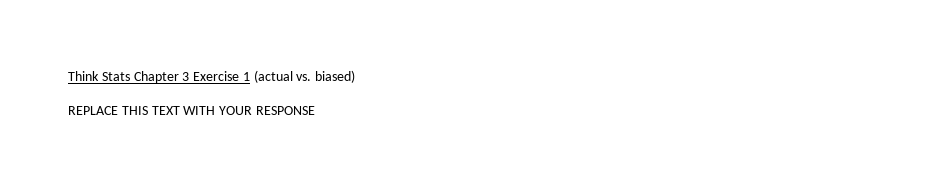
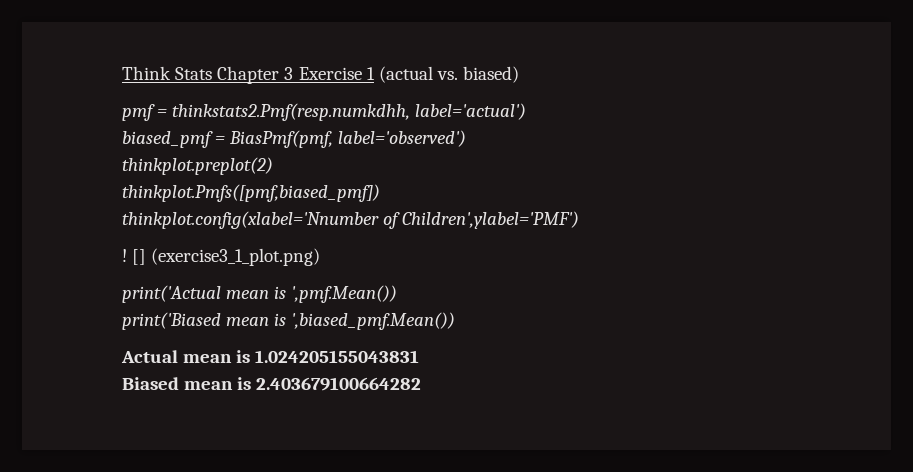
- REPLACE THIS TEXT WITH YOUR RESPONSE
+ pmf = thinkstats2.Pmf(resp.numkdhh, label='actual')
+ biased_pmf = BiasPmf(pmf, label='observed')
+ thinkplot.preplot(2)
+ thinkplot.Pmfs([pmf,biased_pmf])
+ thinkplot.config(xlabel='Nnumber of Children',ylabel='PMF')
+ ! [] (exercise3_1_plot.png)
+ print('Actual mean is ',pmf.Mean())
+ print('Biased mean is ',biased_pmf.Mean())
+ Actual mean is 1.024205155043831
+ Biased mean is 2.403679100664282

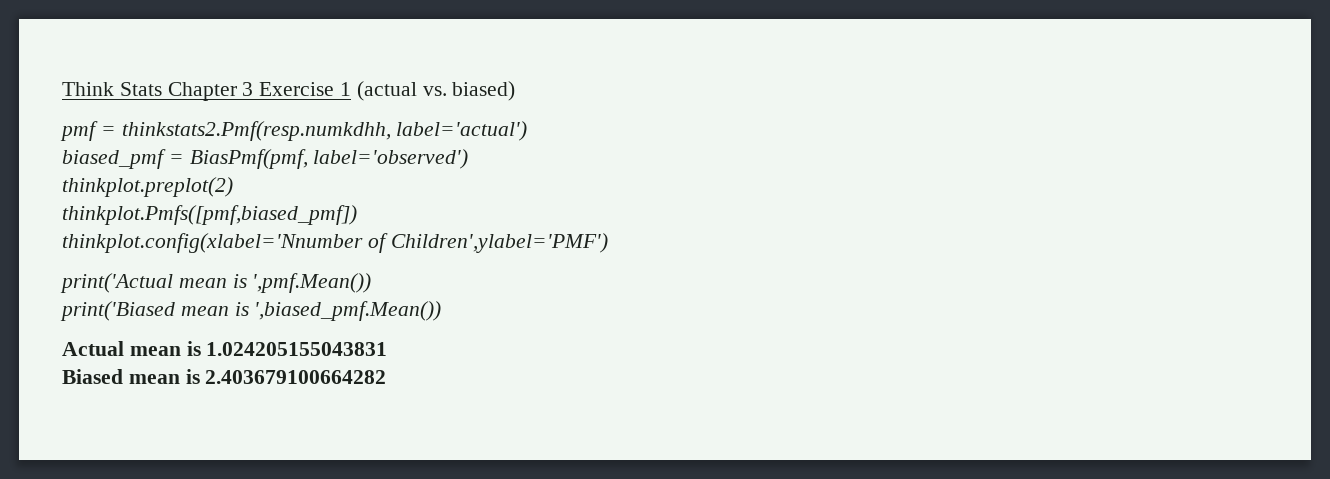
- ! [] (exercise3_1_plot.png)

